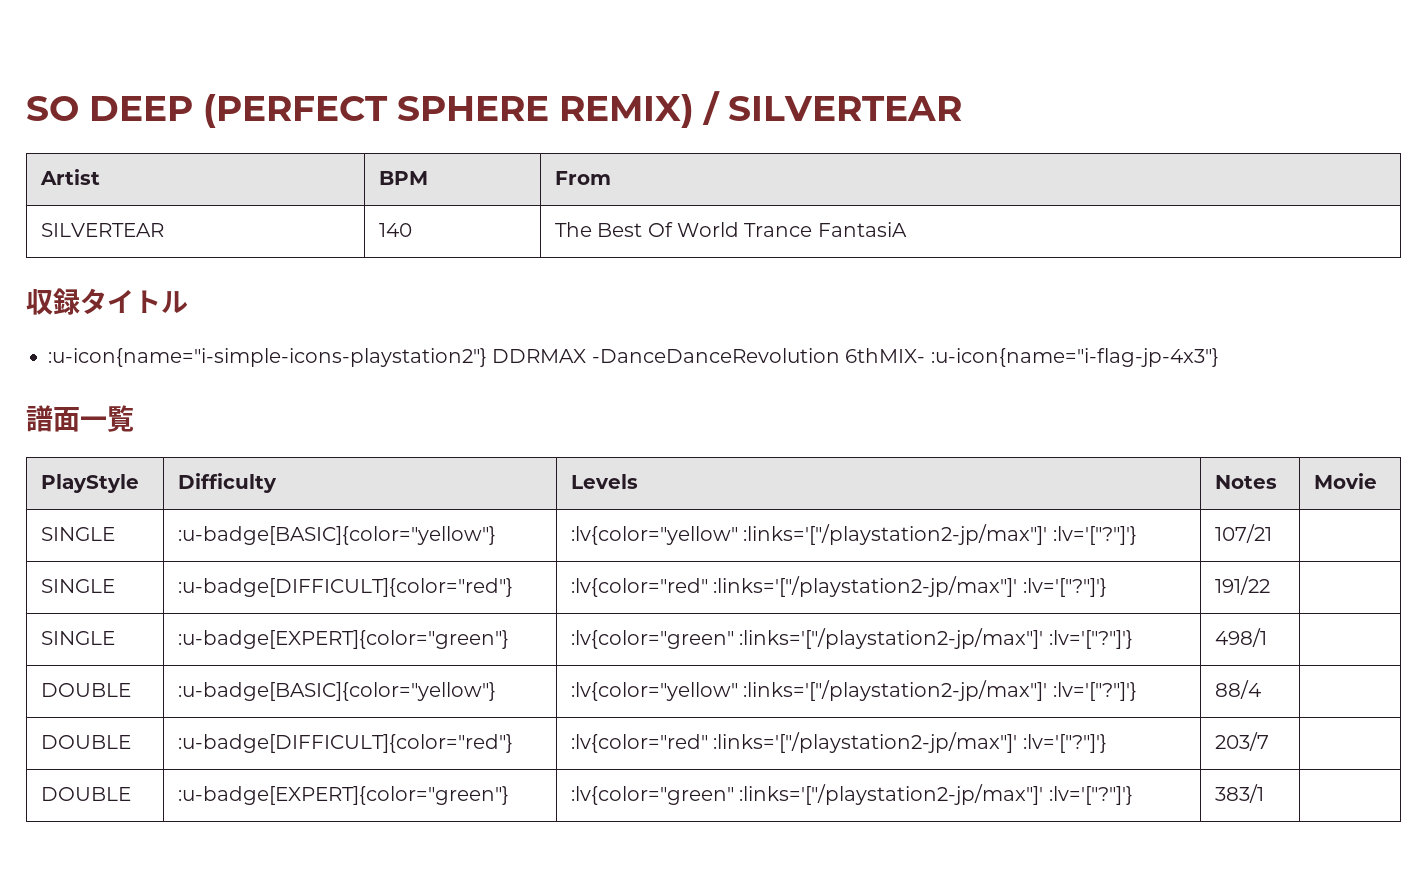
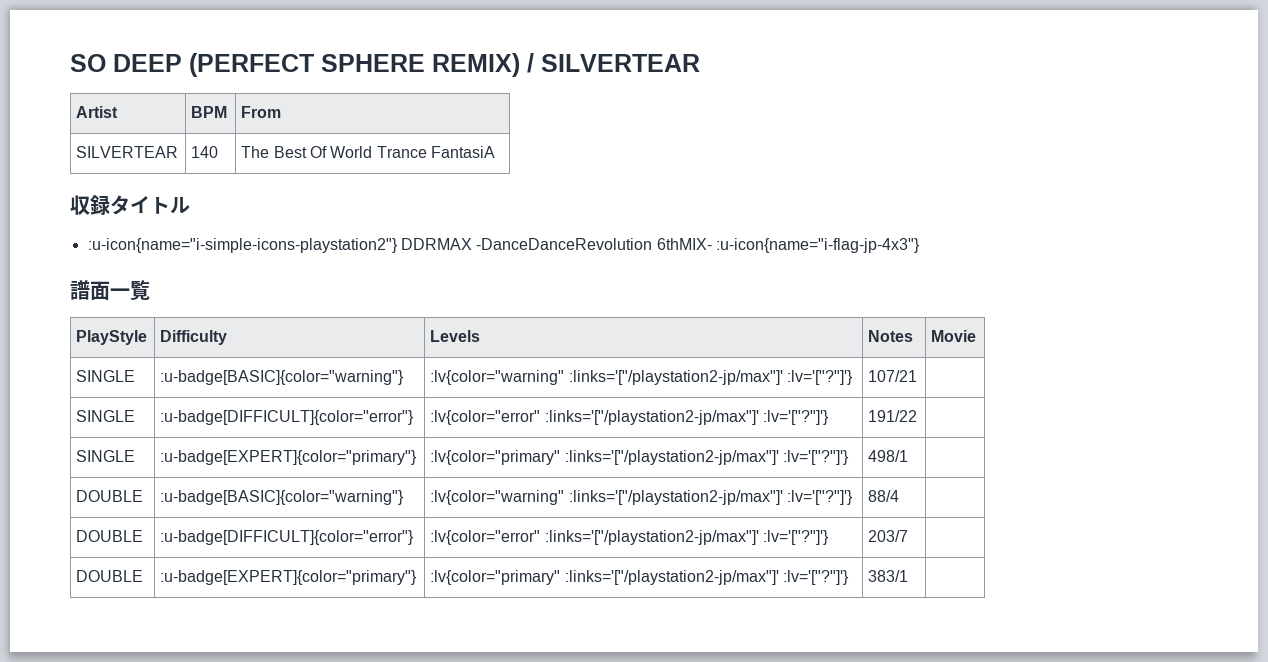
- SINGLE | :u-badge[BASIC]{color="yellow"} | :lv{color="yellow" :links='["/playstation2-jp/max"]' :lv='["?"]'} | 107/21 |
+ SINGLE | :u-badge[BASIC]{color="warning"} | :lv{color="warning" :links='["/playstation2-jp/max"]' :lv='["?"]'} | 107/21 |
- SINGLE | :u-badge[DIFFICULT]{color="red"} | :lv{color="red" :links='["/playstation2-jp/max"]' :lv='["?"]'} | 191/22 |
+ SINGLE | :u-badge[DIFFICULT]{color="error"} | :lv{color="error" :links='["/playstation2-jp/max"]' :lv='["?"]'} | 191/22 |
- SINGLE | :u-badge[EXPERT]{color="green"} | :lv{color="green" :links='["/playstation2-jp/max"]' :lv='["?"]'} | 498/1 |
+ SINGLE | :u-badge[EXPERT]{color="primary"} | :lv{color="primary" :links='["/playstation2-jp/max"]' :lv='["?"]'} | 498/1 |
- DOUBLE | :u-badge[BASIC]{color="yellow"} | :lv{color="yellow" :links='["/playstation2-jp/max"]' :lv='["?"]'} | 88/4 |
+ DOUBLE | :u-badge[BASIC]{color="warning"} | :lv{color="warning" :links='["/playstation2-jp/max"]' :lv='["?"]'} | 88/4 |
- DOUBLE | :u-badge[DIFFICULT]{color="red"} | :lv{color="red" :links='["/playstation2-jp/max"]' :lv='["?"]'} | 203/7 |
+ DOUBLE | :u-badge[DIFFICULT]{color="error"} | :lv{color="error" :links='["/playstation2-jp/max"]' :lv='["?"]'} | 203/7 |
- DOUBLE | :u-badge[EXPERT]{color="green"} | :lv{color="green" :links='["/playstation2-jp/max"]' :lv='["?"]'} | 383/1 |
+ DOUBLE | :u-badge[EXPERT]{color="primary"} | :lv{color="primary" :links='["/playstation2-jp/max"]' :lv='["?"]'} | 383/1 |

